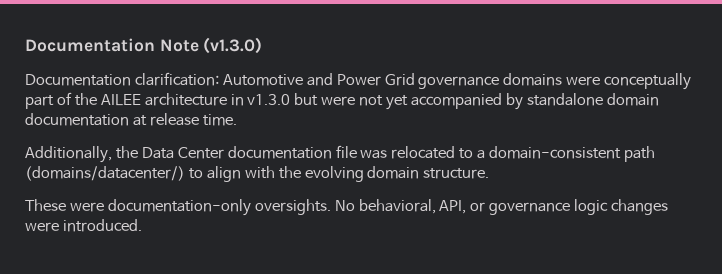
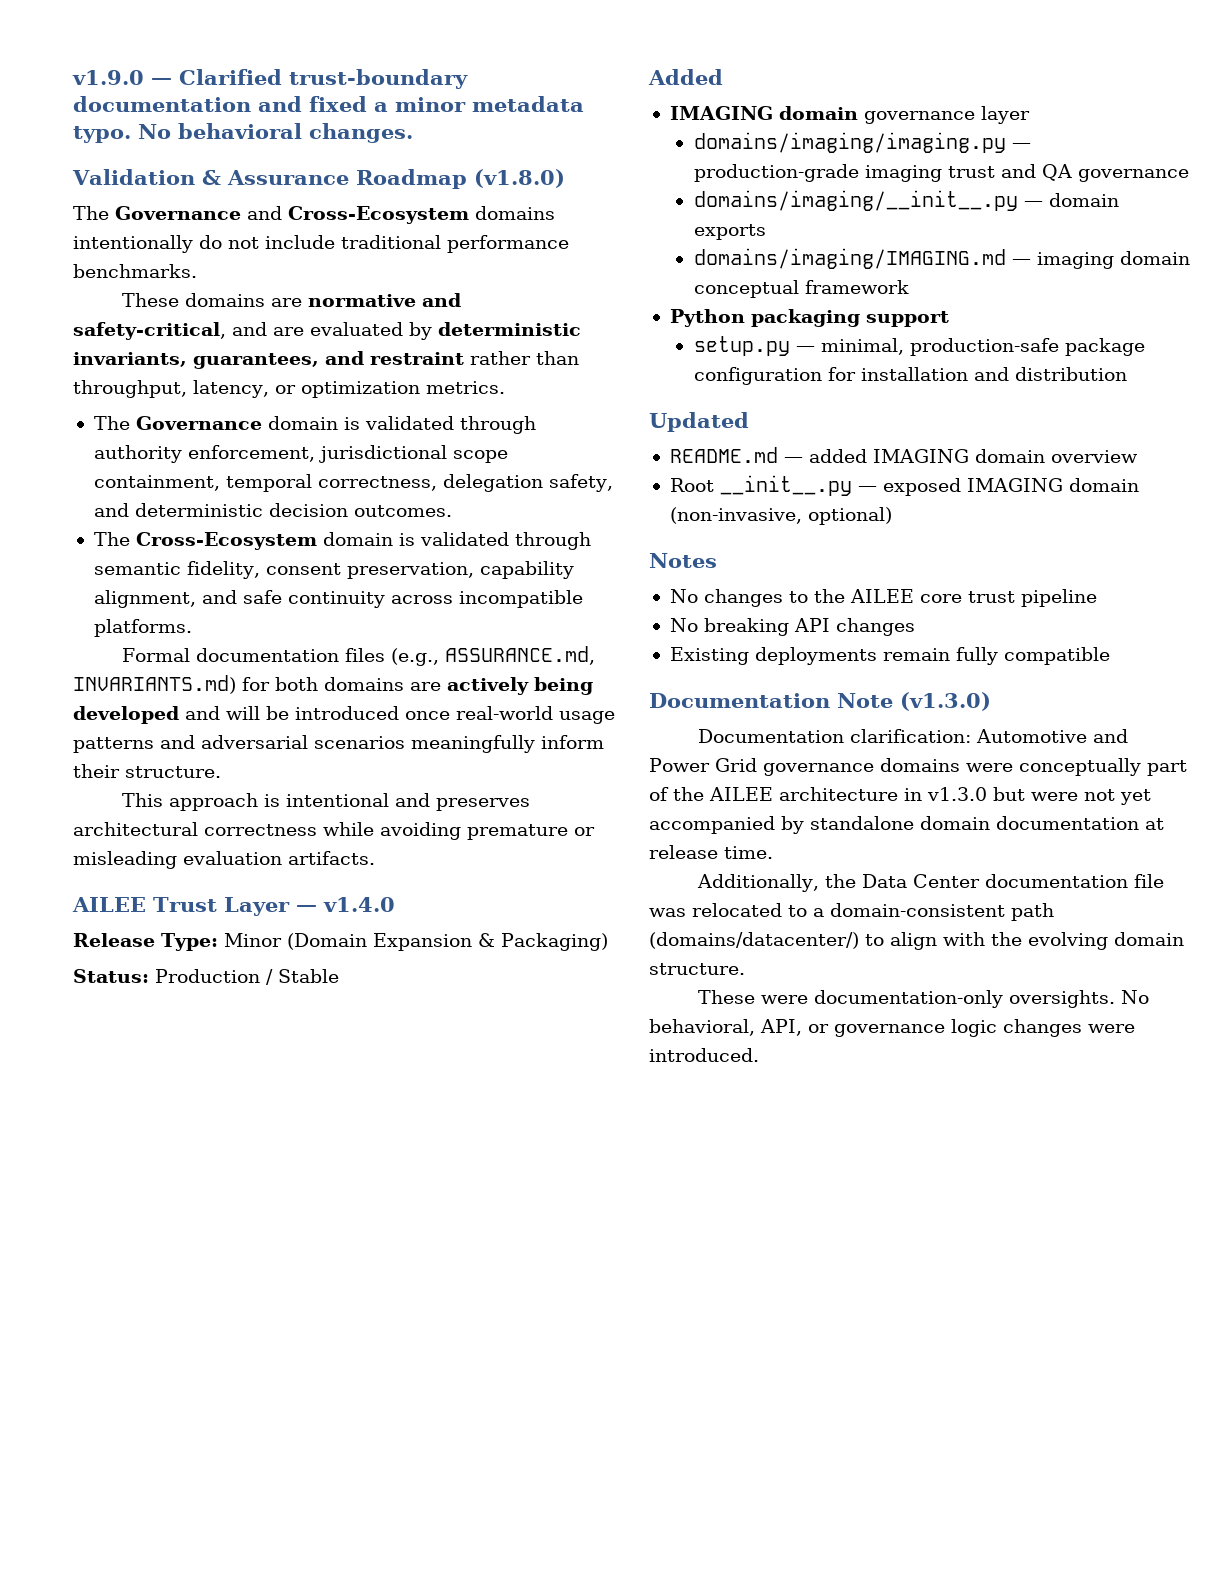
+ v1.9.0 — Clarified trust-boundary documentation and fixed a minor metadata typo. No behavioral changes.
+ Validation & Assurance Roadmap (v1.8.0)
+ The Governance and Cross-Ecosystem domains intentionally do not include traditional performance benchmarks.
+ These domains are normative and safety-critical, and are evaluated by deterministic invariants, guarantees, and restraint rather than throughput, latency, or optimization metrics.
+ The Governance domain is validated through authority enforcement, jurisdictional scope containment, temporal correctness, delegation safety, and deterministic decision outcomes.
+ The Cross-Ecosystem domain is validated through semantic fidelity, consent preservation, capability alignment, and safe continuity across incompatible platforms.
+ Formal documentation files (e.g., ASSURANCE.md, INVARIANTS.md) for both domains are actively being developed and will be introduced once real-world usage patterns and adversarial scenarios meaningfully inform their structure.
+ This approach is intentional and preserves architectural correctness while avoiding premature or misleading evaluation artifacts.
+ AILEE Trust Layer — v1.4.0
+ Release Type: Minor (Domain Expansion & Packaging)
+ Status: Production / Stable
+ Added
+ IMAGING domain governance layer
+ domains/imaging/imaging.py — production-grade imaging trust and QA governance
+ domains/imaging/__init__.py — domain exports
+ domains/imaging/IMAGING.md — imaging domain conceptual framework
+ Python packaging support
+ setup.py — minimal, production-safe package configuration for installation and distribution
+ Updated
+ README.md — added IMAGING domain overview
+ Root __init__.py — exposed IMAGING domain (non-invasive, optional)
+ Notes
+ No changes to the AILEE core trust pipeline
+ No breaking API changes
+ Existing deployments remain fully compatible

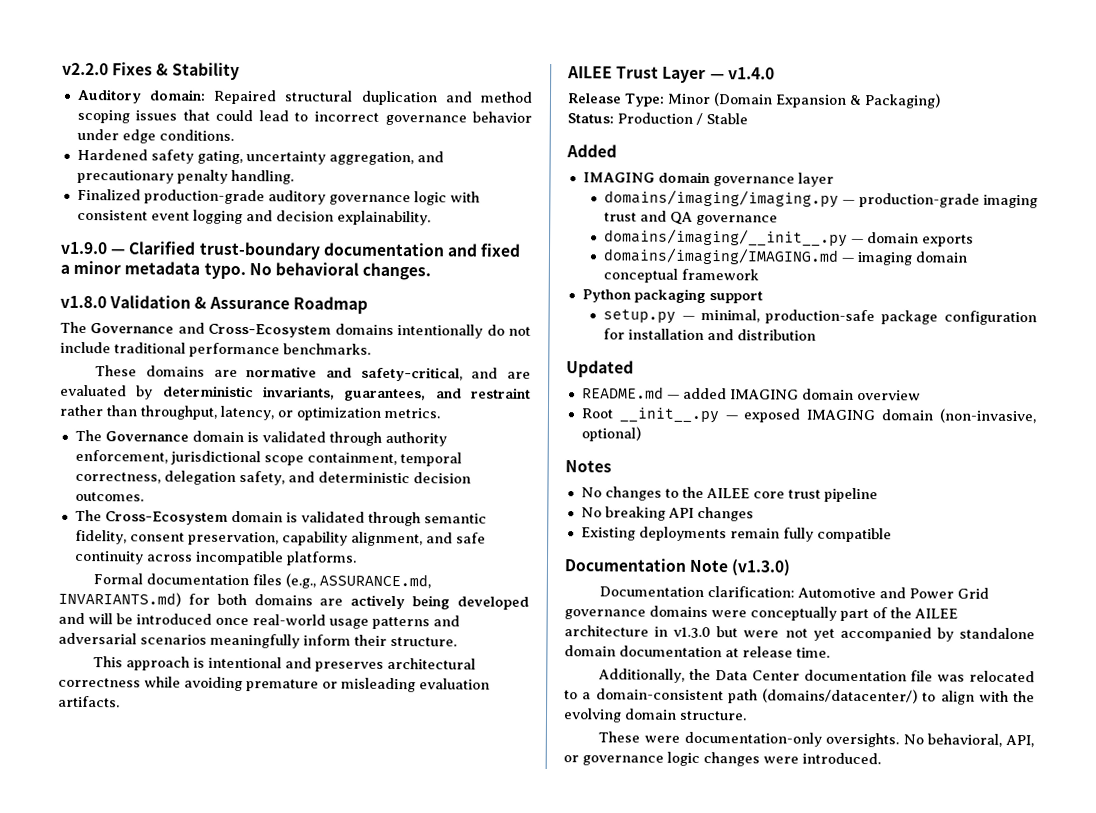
+ v2.2.0 Fixes & Stability
+ Auditory domain: Repaired structural duplication and method scoping issues that could lead to incorrect governance behavior under edge conditions.
+ Hardened safety gating, uncertainty aggregation, and precautionary penalty handling.
+ Finalized production-grade auditory governance logic with consistent event logging and decision explainability.
- Validation & Assurance Roadmap (v1.8.0)
+ v1.8.0 Validation & Assurance Roadmap

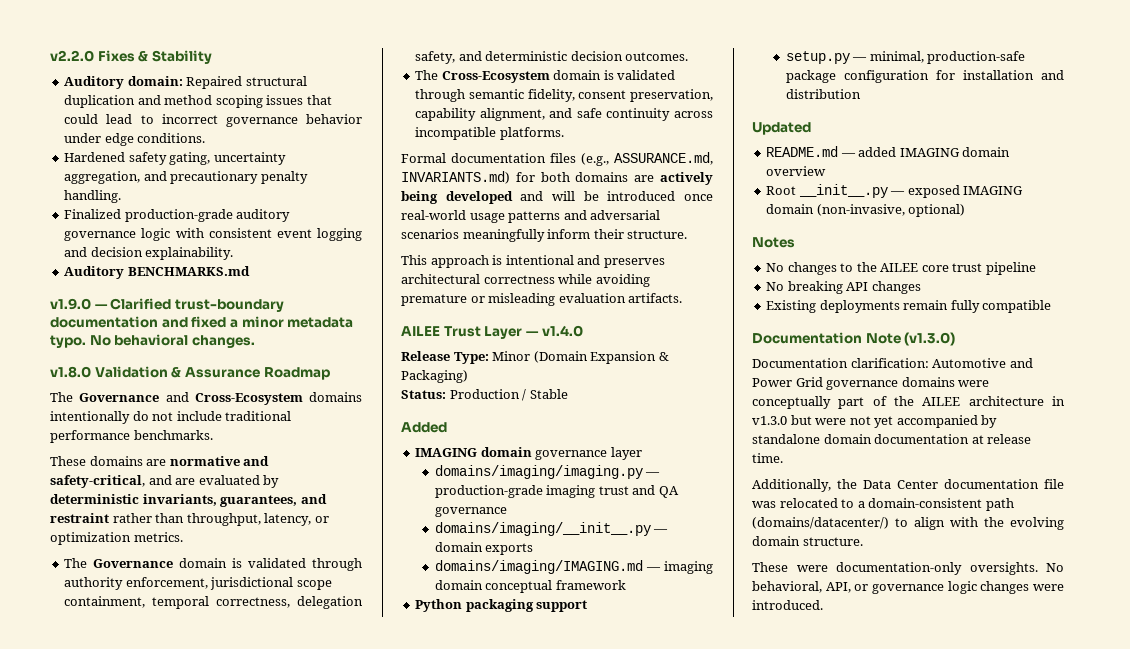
+ Auditory BENCHMARKS.md

